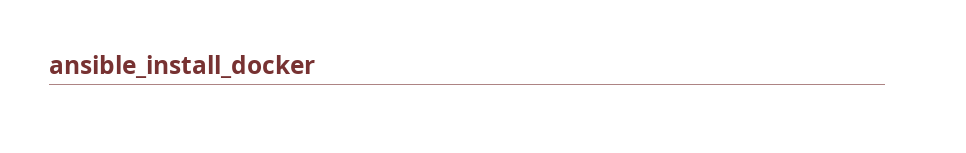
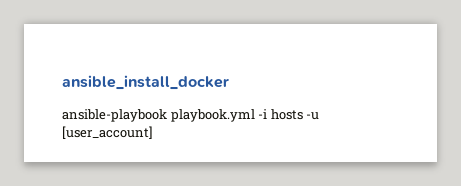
+ ansible-playbook playbook.yml -i hosts -u [user_account]

